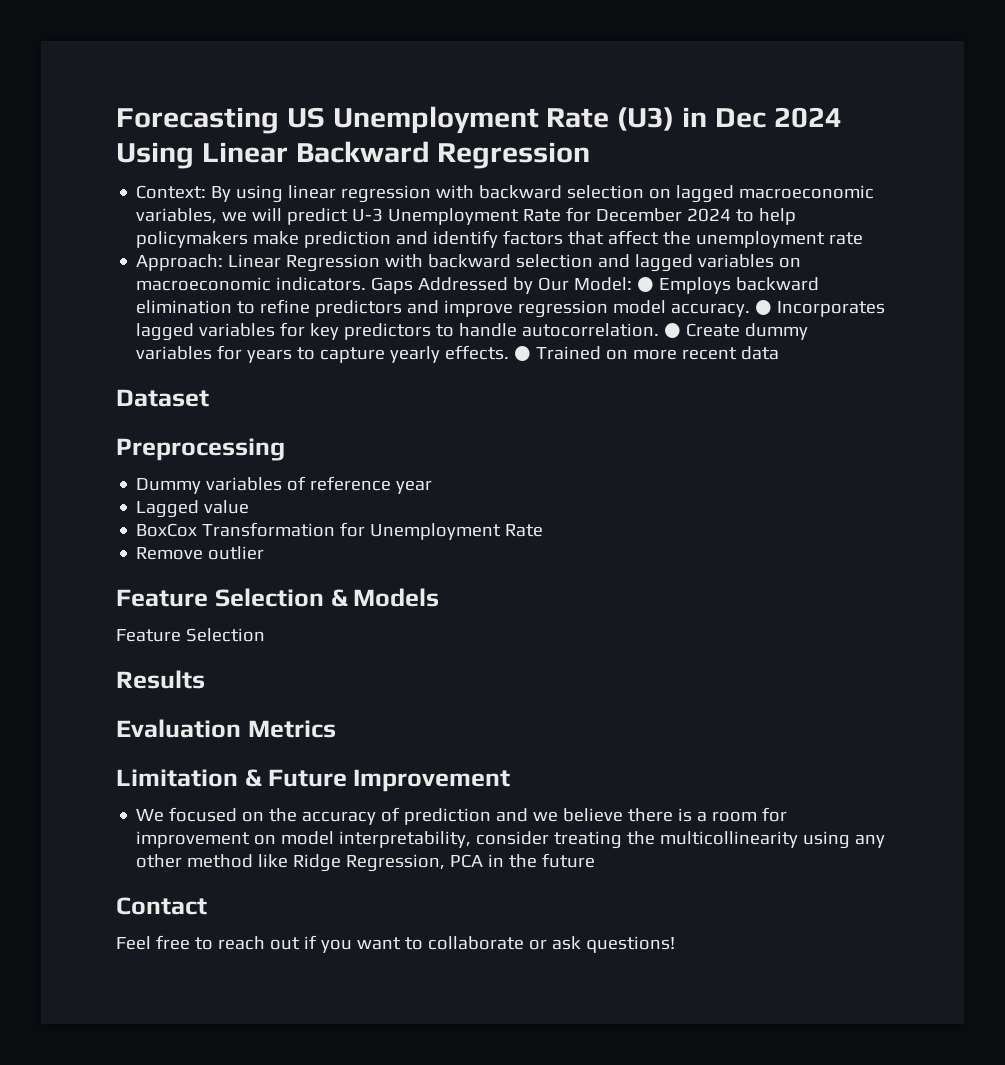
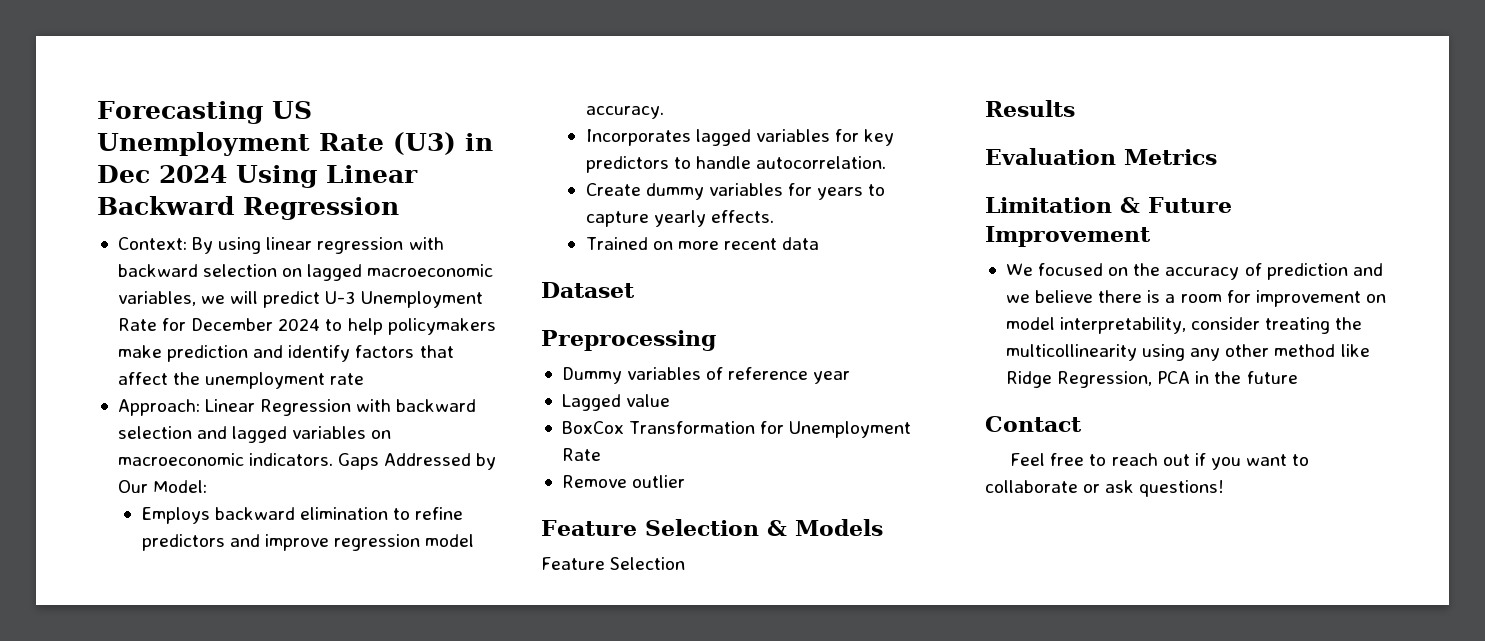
- Gaps Addressed by Our Model: ● Employs backward elimination to refine predictors and improve regression model accuracy. ● Incorporates lagged variables for key predictors to handle autocorrelation. ● Create dummy variables for years to capture yearly effects. ● Trained on more recent data
+ Gaps Addressed by Our Model:
+ Employs backward elimination to refine predictors and improve regression model accuracy.
+ Incorporates lagged variables for key predictors to handle autocorrelation.
+ Create dummy variables for years to capture yearly effects.
+ Trained on more recent data

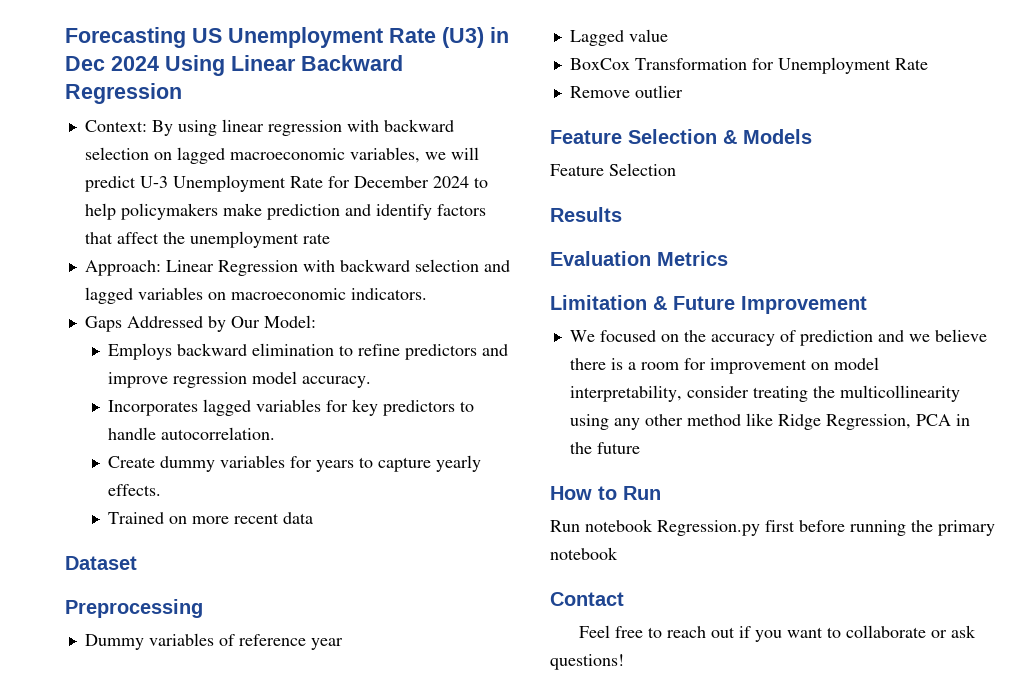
- Approach: Linear Regression with backward selection and lagged variables on macroeconomic indicators. Gaps Addressed by Our Model:
+ Approach: Linear Regression with backward selection and lagged variables on macroeconomic indicators.
+ Gaps Addressed by Our Model:
+ How to Run
+ Run notebook Regression.py first before running the primary notebook

